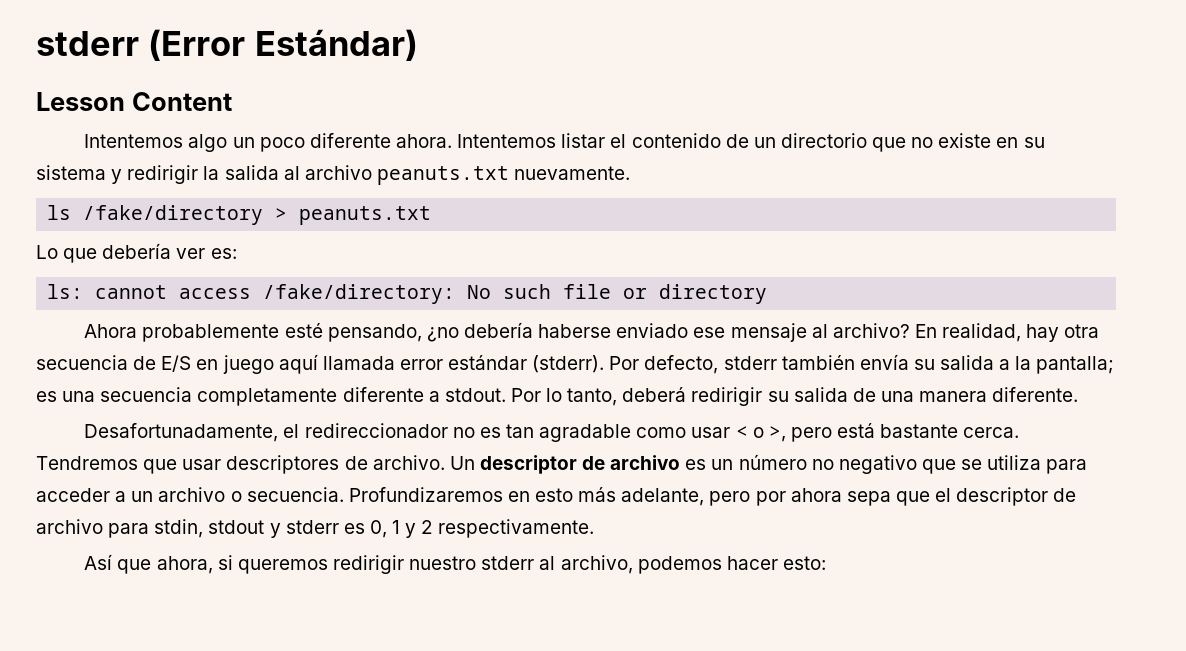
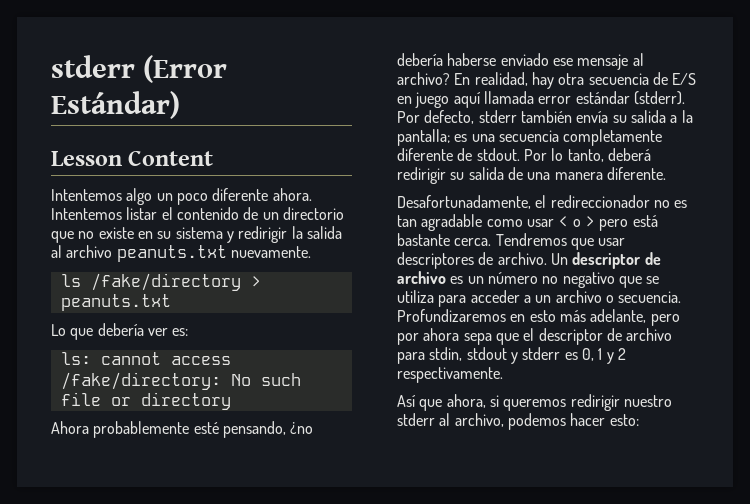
- Por defecto, stderr también envía su salida a la pantalla; es una secuencia completamente diferente a stdout.
+ Por defecto, stderr también envía su salida a la pantalla; es una secuencia completamente diferente de stdout.
- Desafortunadamente, el redireccionador no es tan agradable como usar < o >, pero está bastante cerca.
+ Desafortunadamente, el redireccionador no es tan agradable como usar < o > pero está bastante cerca.

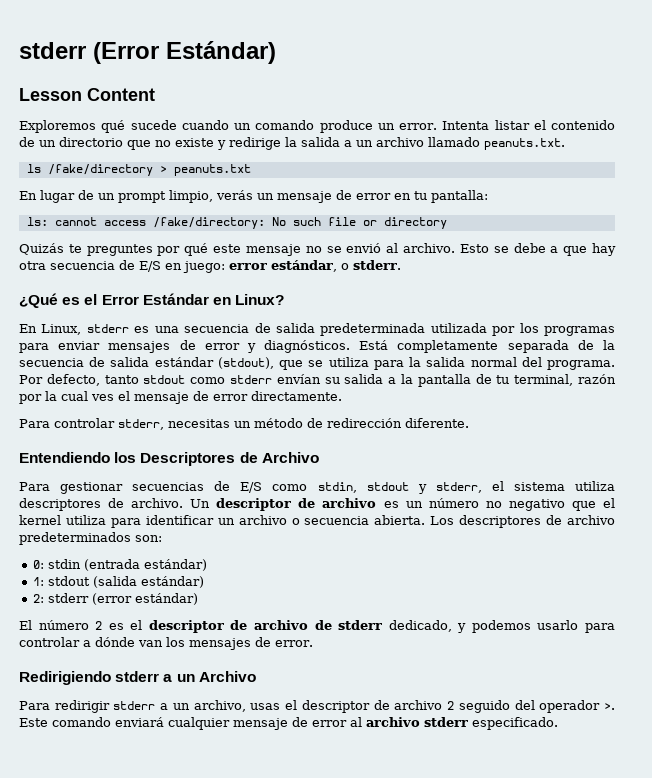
- Intentemos algo un poco diferente ahora. Intentemos listar el contenido de un directorio que no existe en su sistema y redirigir la salida al archivo peanuts.txt nuevamente.
+ Exploremos qué sucede cuando un comando produce un error. Intenta listar el contenido de un directorio que no existe y redirige la salida a un archivo llamado peanuts.txt.
  ls /fake/directory > peanuts.txt
- Lo que debería ver es:
+ En lugar de un prompt limpio, verás un mensaje de error en tu pantalla:
- Ahora probablemente esté pensando, ¿no debería haberse enviado ese mensaje al archivo? En realidad, hay otra secuencia de E/S en juego aquí llamada error estándar (stderr). Por defecto, stderr también envía su salida a la pantalla; es una secuencia completamente diferente de stdout. Por lo tanto, deberá redirigir su salida de una manera diferente.
- Desafortunadamente, el redireccionador no es tan agradable como usar < o > pero está bastante cerca. Tendremos que usar descriptores de archivo.
+ Quizás te preguntes por qué este mensaje no se envió al archivo. Esto se debe a que hay otra secuencia de E/S en juego: error estándar, o stderr.
+ ¿Qué es el Error Estándar en Linux?
+ En Linux, stderr es una secuencia de salida predeterminada utilizada por los programas para enviar mensajes de error y diagnósticos. Está completamente separada de la secuencia de salida estándar (stdout), que se utiliza para la salida normal del programa. Por defecto, tanto stdout como stderr envían su salida a la pantalla de tu terminal, razón por la cual ves el mensaje de error directamente.
+ Para controlar stderr, necesitas un método de redirección diferente.
+ Entendiendo los Descriptores de Archivo
+ Para gestionar secuencias de E/S como stdin, stdout y stderr, el sistema utiliza descriptores de archivo.
- Un descriptor de archivo es un número no negativo que se utiliza para acceder a un archivo o secuencia. Profundizaremos en esto más adelante, pero por ahora sepa que el descriptor de archivo para stdin, stdout y stderr es 0, 1 y 2 respectivamente.
- Así que ahora, si queremos redirigir nuestro stderr al archivo, podemos hacer esto:
+ Un descriptor de archivo es un número no negativo que el kernel utiliza para identificar un archivo o secuencia abierta. Los descriptores de archivo predeterminados son:
+ 0: stdin (entrada estándar)
+ 1: stdout (salida estándar)
+ 2: stderr (error estándar)
+ El número 2 es el descriptor de archivo de stderr dedicado, y podemos usarlo para controlar a dónde van los mensajes de error.
+ Redirigiendo stderr a un Archivo
+ Para redirigir stderr a un archivo, usas el descriptor de archivo 2 seguido del operador >. Este comando enviará cualquier mensaje de error al archivo stderr especificado.

